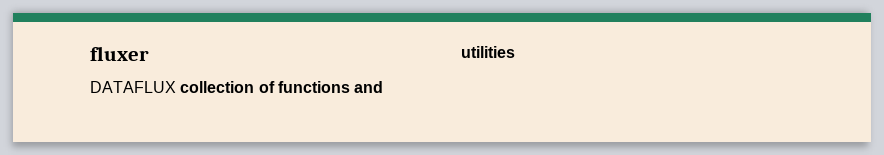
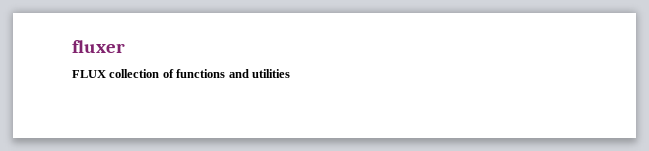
- DATAFLUX collection of functions and utilities
+ FLUX collection of functions and utilities

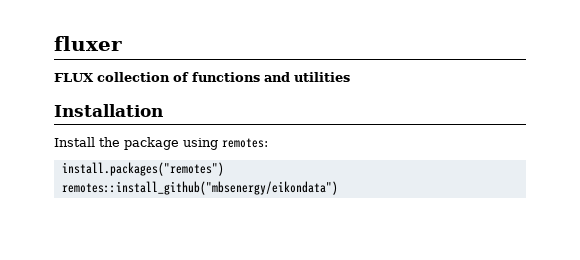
+ Installation
+ Install the package using remotes:
+ install.packages("remotes")
+ remotes::install_github("mbsenergy/eikondata")

